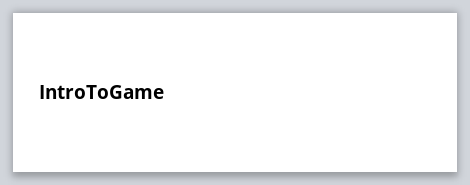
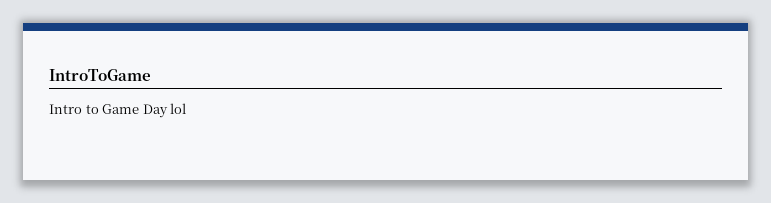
+ Intro to Game Day lol

